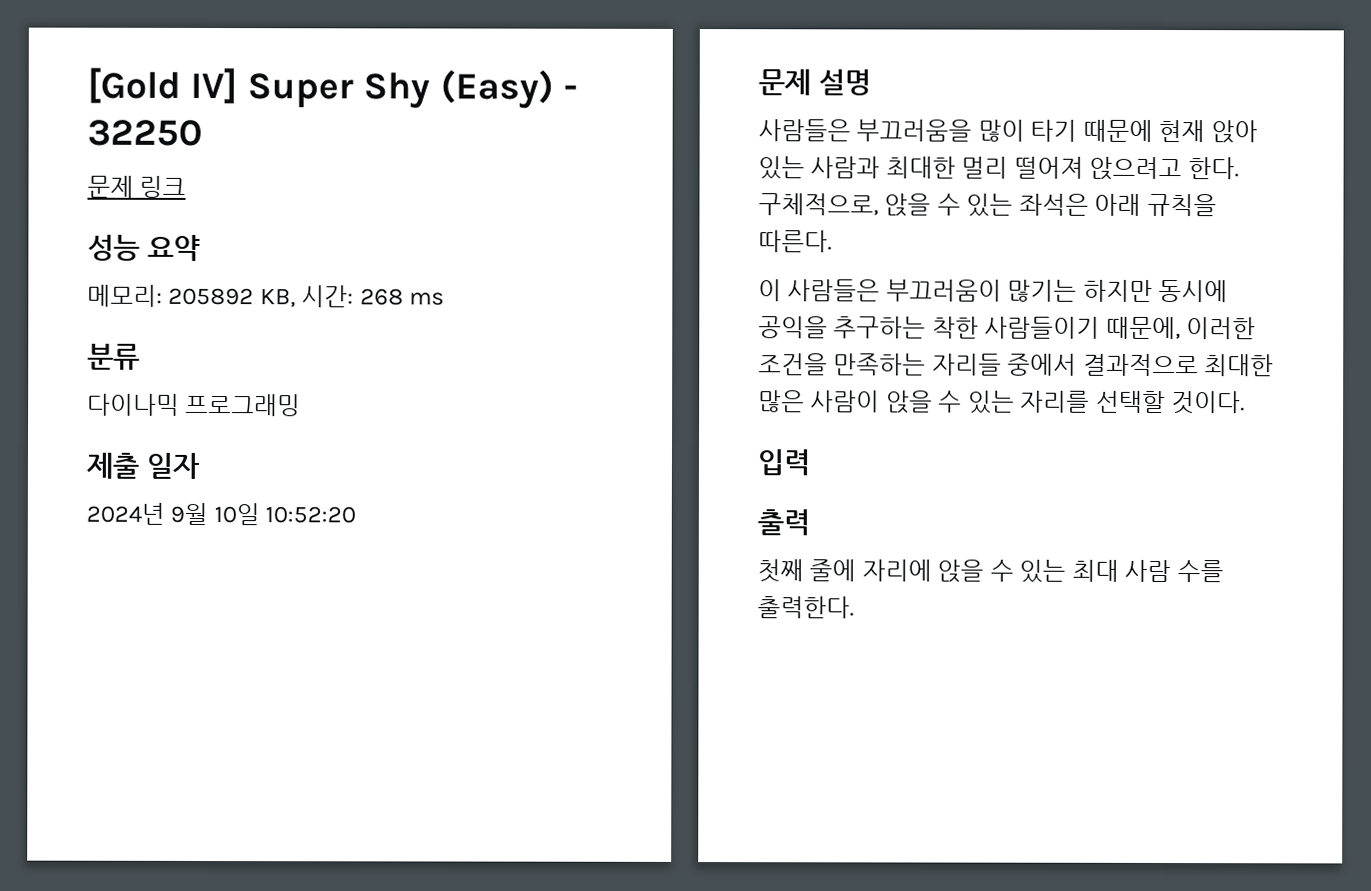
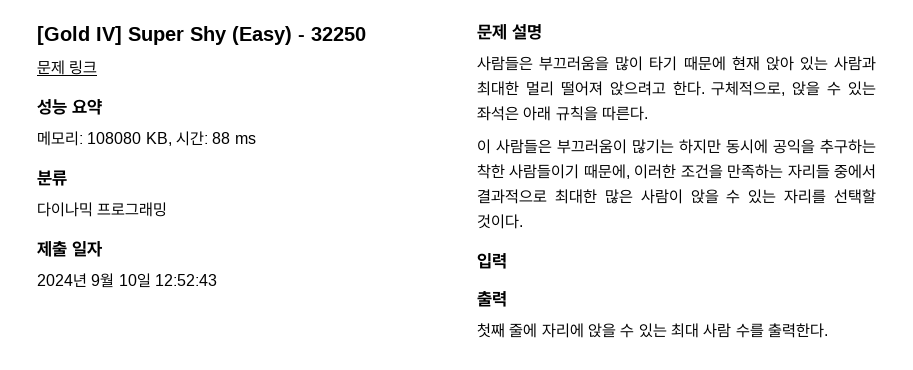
- 메모리: 205892 KB, 시간: 268 ms
+ 메모리: 108080 KB, 시간: 88 ms
- 2024년 9월 10일 10:52:20
+ 2024년 9월 10일 12:52:43

